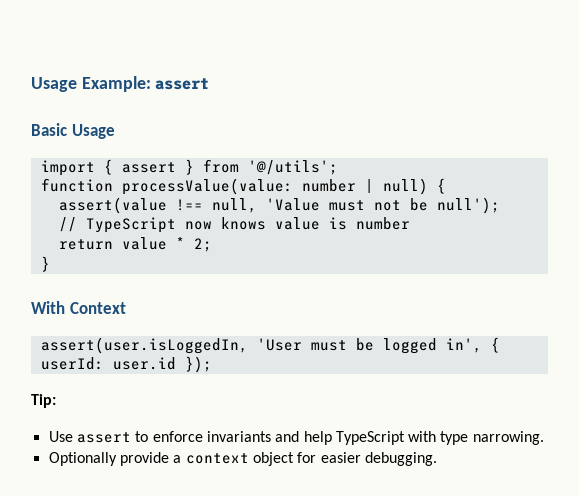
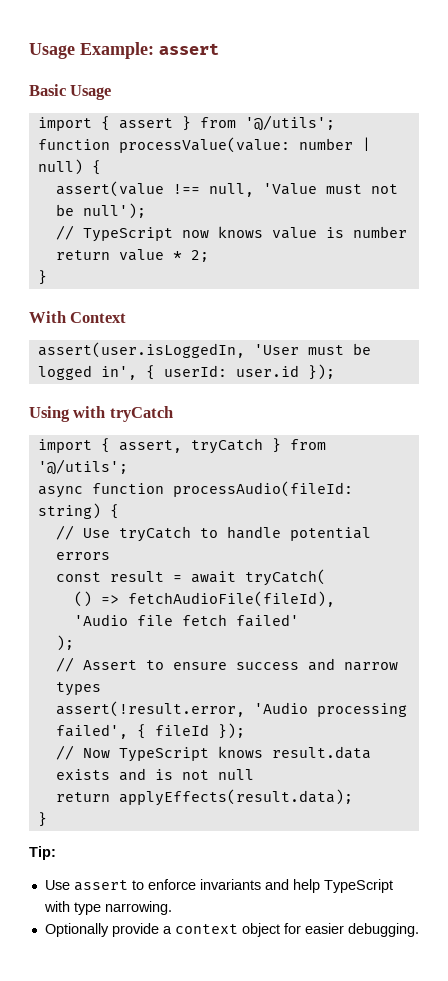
+ Using with tryCatch
+ import { assert, tryCatch } from '@/utils';
+ async function processAudio(fileId: string) {
+ // Use tryCatch to handle potential errors
+ const result = await tryCatch(
+ () => fetchAudioFile(fileId),
+ 'Audio file fetch failed'
+ );
+ // Assert to ensure success and narrow types
+ assert(!result.error, 'Audio processing failed', { fileId });
+ // Now TypeScript knows result.data exists and is not null
+ return applyEffects(result.data);
+ }

